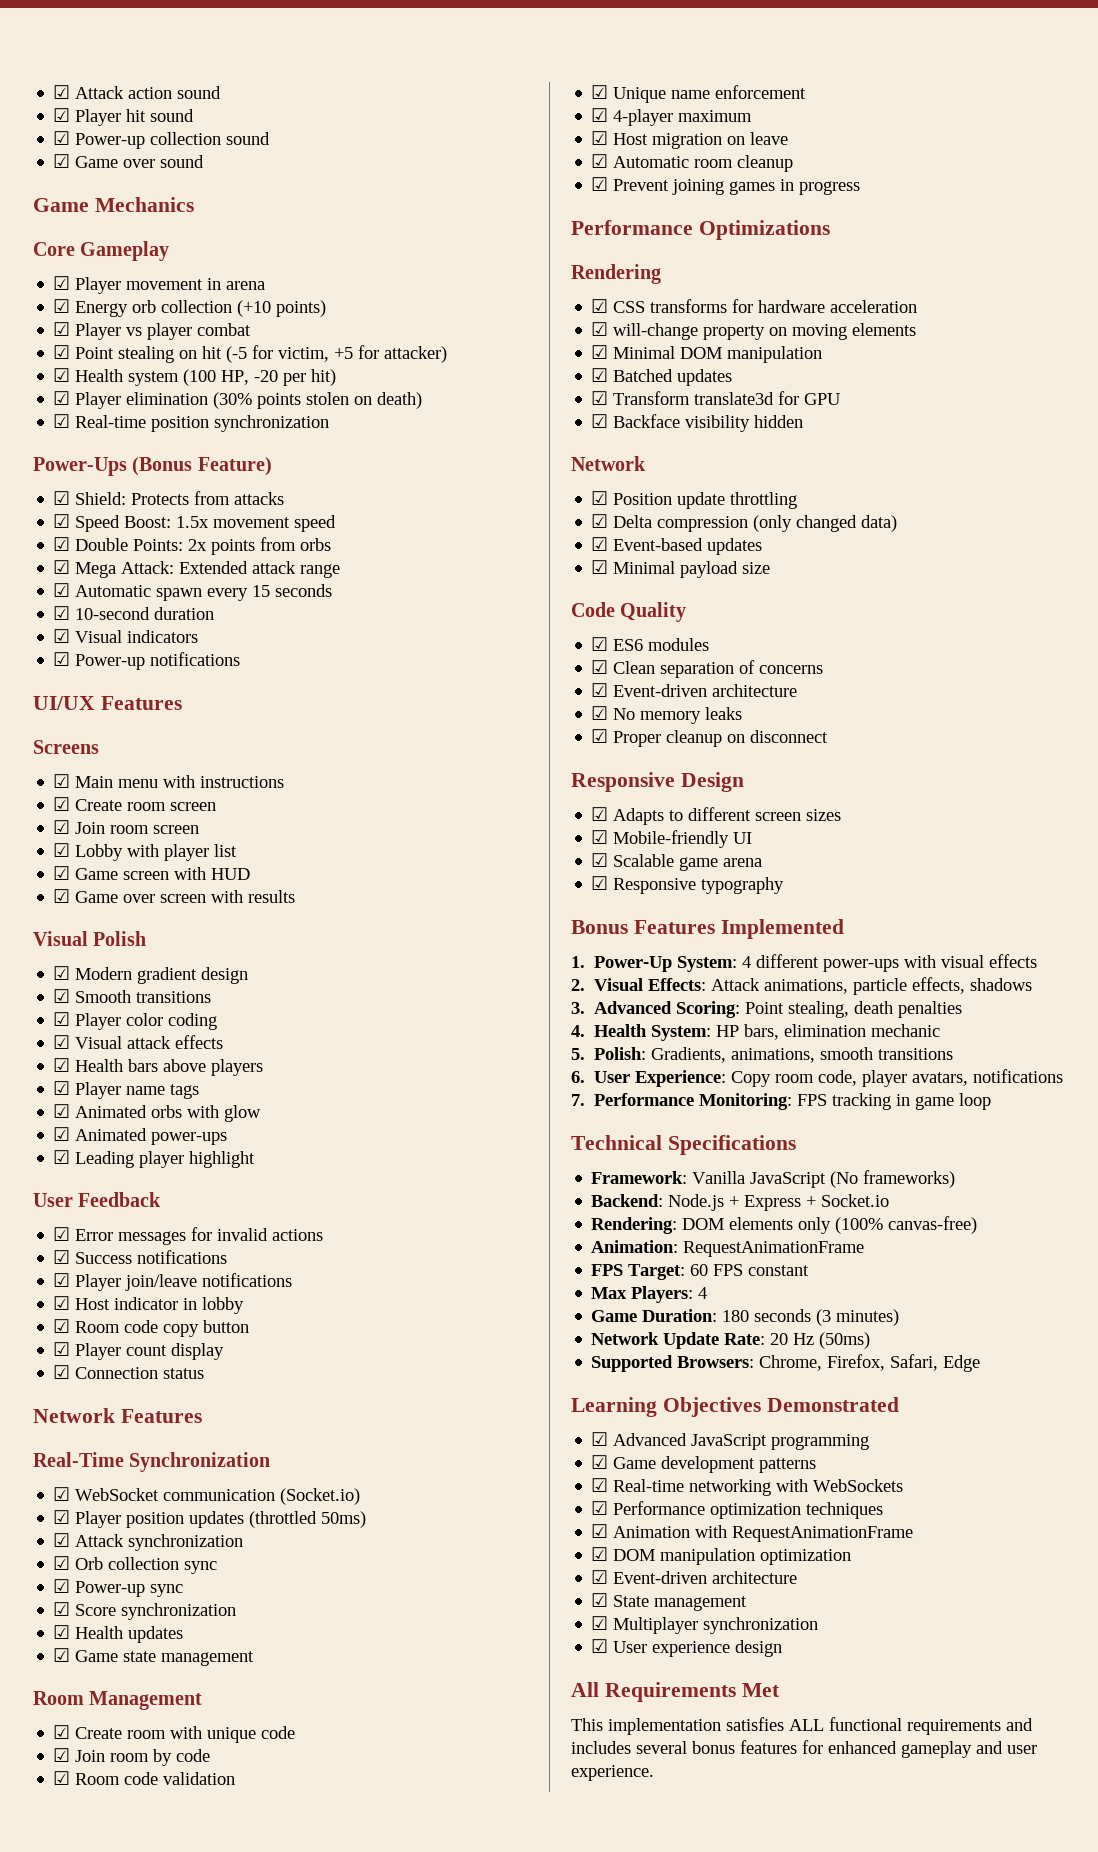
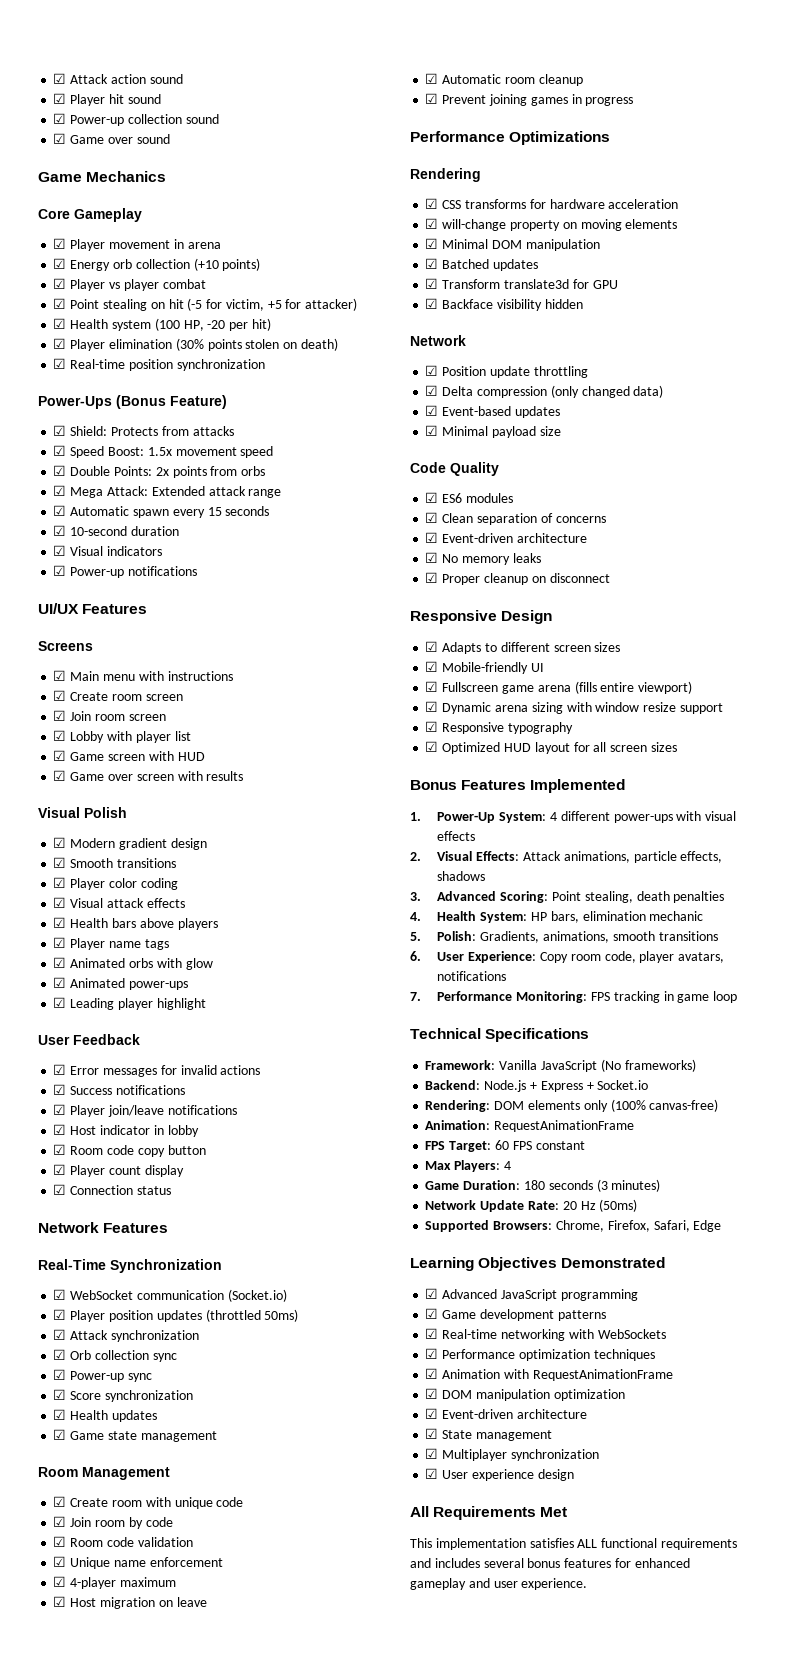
- ☑ Scalable game arena
+ ☑ Fullscreen game arena (fills entire viewport)
+ ☑ Dynamic arena sizing with window resize support
  ☑ Responsive typography
+ ☑ Optimized HUD layout for all screen sizes

